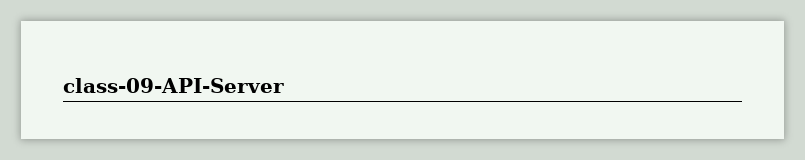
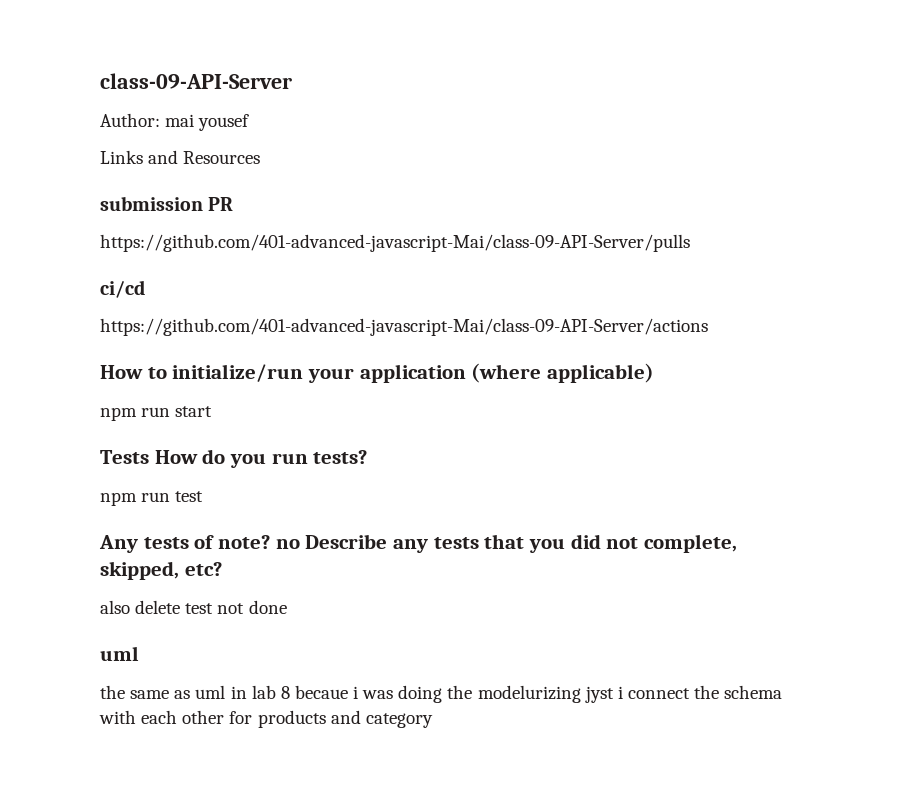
+ Author: mai yousef
+ Links and Resources
+ submission PR
+ https://github.com/401-advanced-javascript-Mai/class-09-API-Server/pulls
+ ci/cd
+ https://github.com/401-advanced-javascript-Mai/class-09-API-Server/actions
+ How to initialize/run your application (where applicable)
+ npm run start
+ Tests How do you run tests?
+ npm run test
+ Any tests of note? no Describe any tests that you did not complete, skipped, etc?
+ also delete test not done
+ uml
+ the same as uml in lab 8 becaue i was doing the modelurizing jyst i connect the schema with each other for products and category

